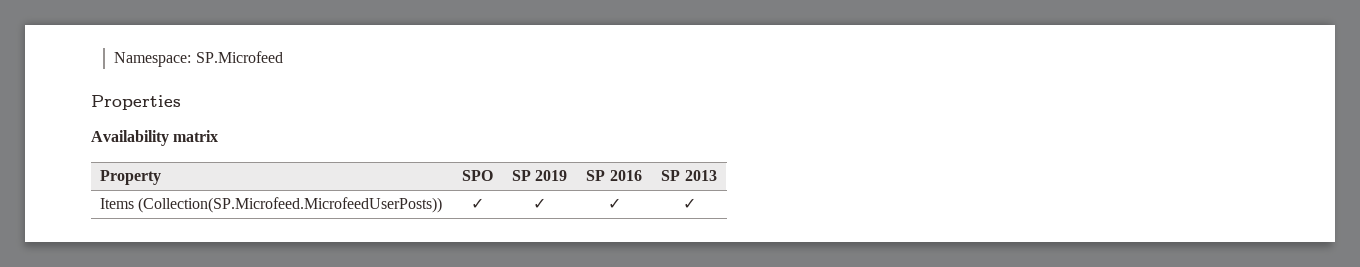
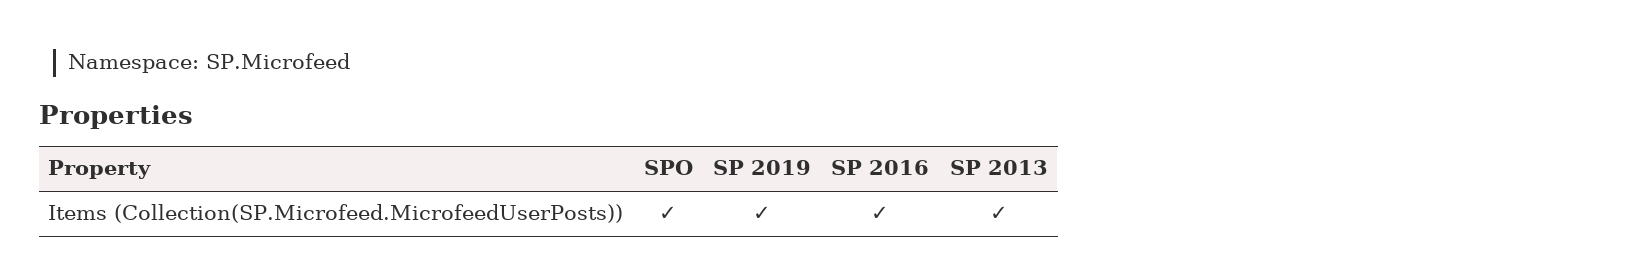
- Availability matrix

